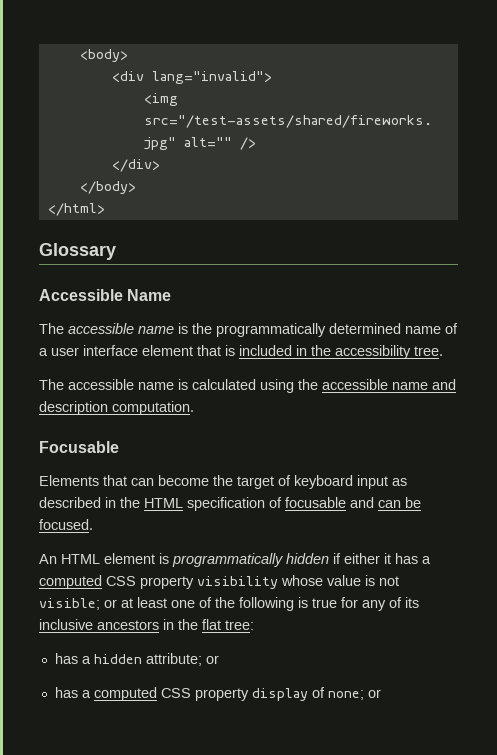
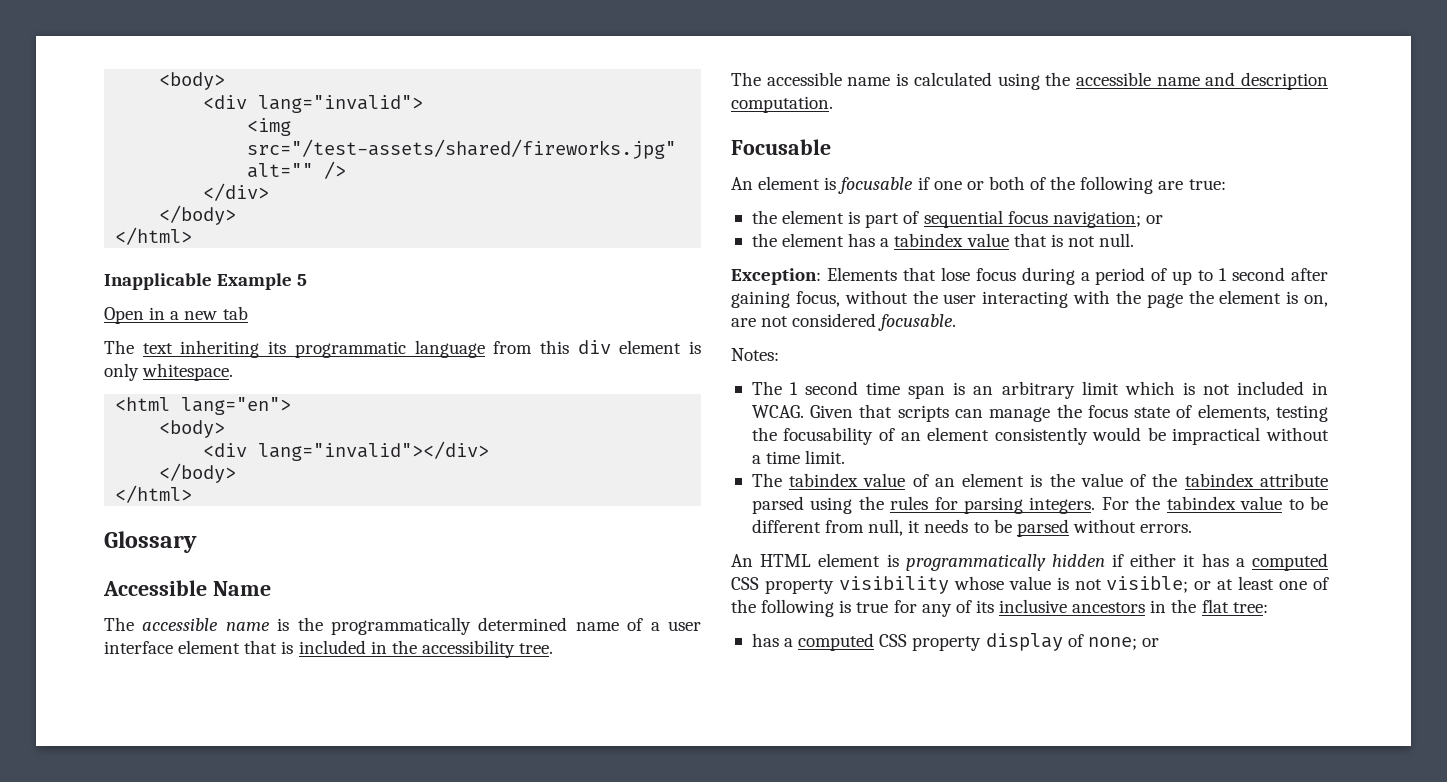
+ Inapplicable Example 5
+ Open in a new tab
+ The text inheriting its programmatic language from this div element is only whitespace.
+ <html lang="en">
+ <body>
+ <div lang="invalid"></div>
+ </body>
+ </html>
- Elements that can become the target of keyboard input as described in the HTML specification of focusable and can be focused.
+ An element is focusable if one or both of the following are true:
+ the element is part of sequential focus navigation; or
+ the element has a tabindex value that is not null.
+ Exception: Elements that lose focus during a period of up to 1 second after gaining focus, without the user interacting with the page the element is on, are not considered focusable.
+ Notes:
+ The 1 second time span is an arbitrary limit which is not included in WCAG. Given that scripts can manage the focus state of elements, testing the focusability of an element consistently would be impractical without a time limit.
+ The tabindex value of an element is the value of the tabindex attribute parsed using the rules for parsing integers. For the tabindex value to be different from null, it needs to be parsed without errors.
- has a hidden attribute; or

